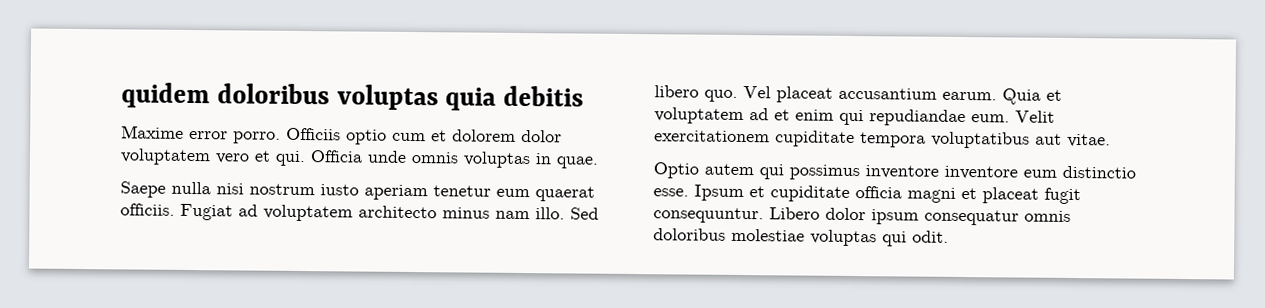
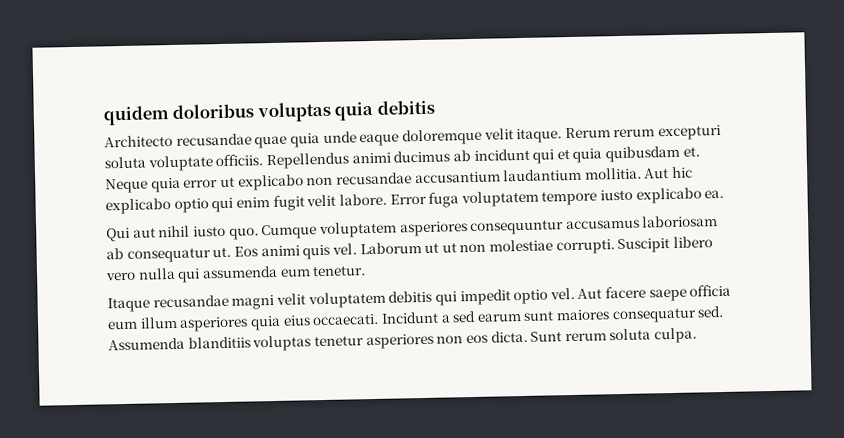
- Maxime error porro. Officiis optio cum et dolorem dolor voluptatem vero et qui. Officia unde omnis voluptas in quae.
- Saepe nulla nisi nostrum iusto aperiam tenetur eum quaerat officiis. Fugiat ad voluptatem architecto minus nam illo. Sed libero quo. Vel placeat accusantium earum. Quia et voluptatem ad et enim qui repudiandae eum. Velit exercitationem cupiditate tempora voluptatibus aut vitae.
- Optio autem qui possimus inventore inventore eum distinctio esse. Ipsum et cupiditate officia magni et placeat fugit consequuntur. Libero dolor ipsum consequatur omnis doloribus molestiae voluptas qui odit.
+ Architecto recusandae quae quia unde eaque doloremque velit itaque. Rerum rerum excepturi soluta voluptate officiis. Repellendus animi ducimus ab incidunt qui et quia quibusdam et. Neque quia error ut explicabo non recusandae accusantium laudantium mollitia. Aut hic explicabo optio qui enim fugit velit labore. Error fuga voluptatem tempore iusto explicabo ea.
+ Qui aut nihil iusto quo. Cumque voluptatem asperiores consequuntur accusamus laboriosam ab consequatur ut. Eos animi quis vel. Laborum ut ut non molestiae corrupti. Suscipit libero vero nulla qui assumenda eum tenetur.
+ Itaque recusandae magni velit voluptatem debitis qui impedit optio vel. Aut facere saepe officia eum illum asperiores quia eius occaecati. Incidunt a sed earum sunt maiores consequatur sed. Assumenda blanditiis voluptas tenetur asperiores non eos dicta. Sunt rerum soluta culpa.

